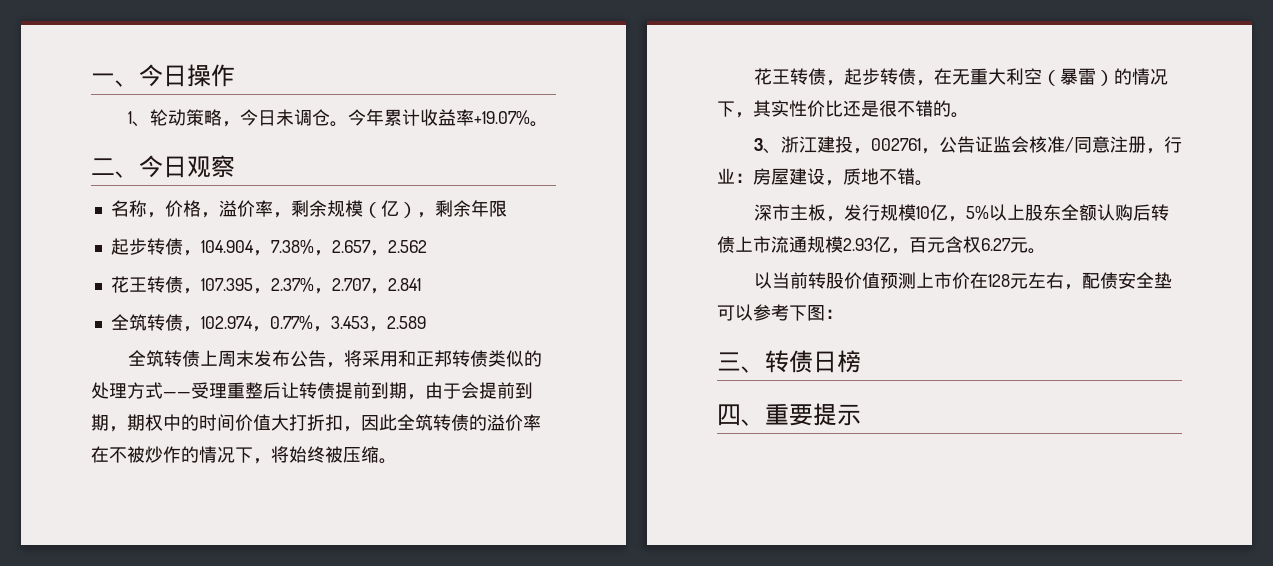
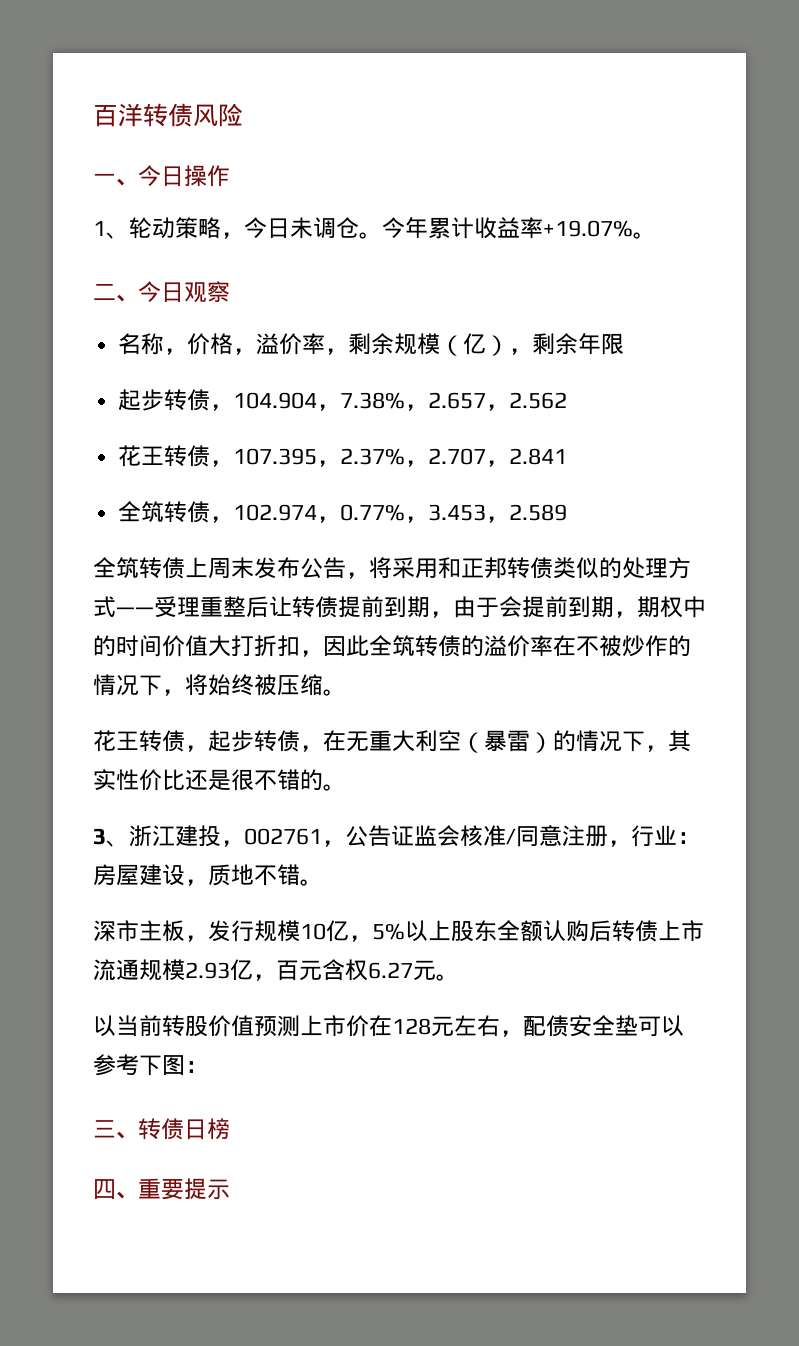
+ 百洋转债风险

